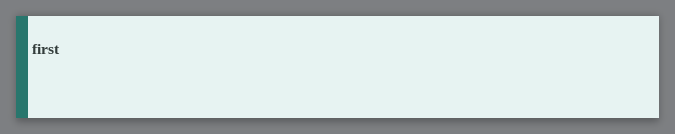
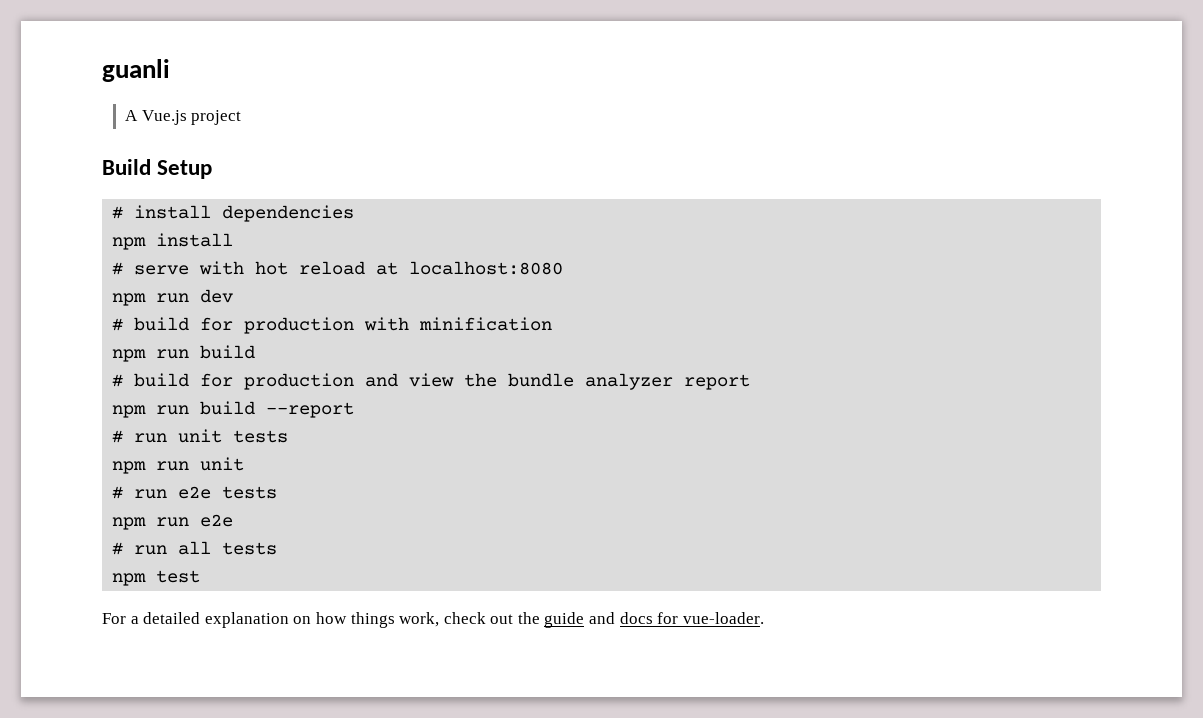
- first
+ guanli
+ A Vue.js project
+ Build Setup
+ # install dependencies
+ npm install
+ # serve with hot reload at localhost:8080
+ npm run dev
+ # build for production with minification
+ npm run build
+ # build for production and view the bundle analyzer report
+ npm run build --report
+ # run unit tests
+ npm run unit
+ # run e2e tests
+ npm run e2e
+ # run all tests
+ npm test
+ For a detailed explanation on how things work, check out the guide and docs for vue-loader.

